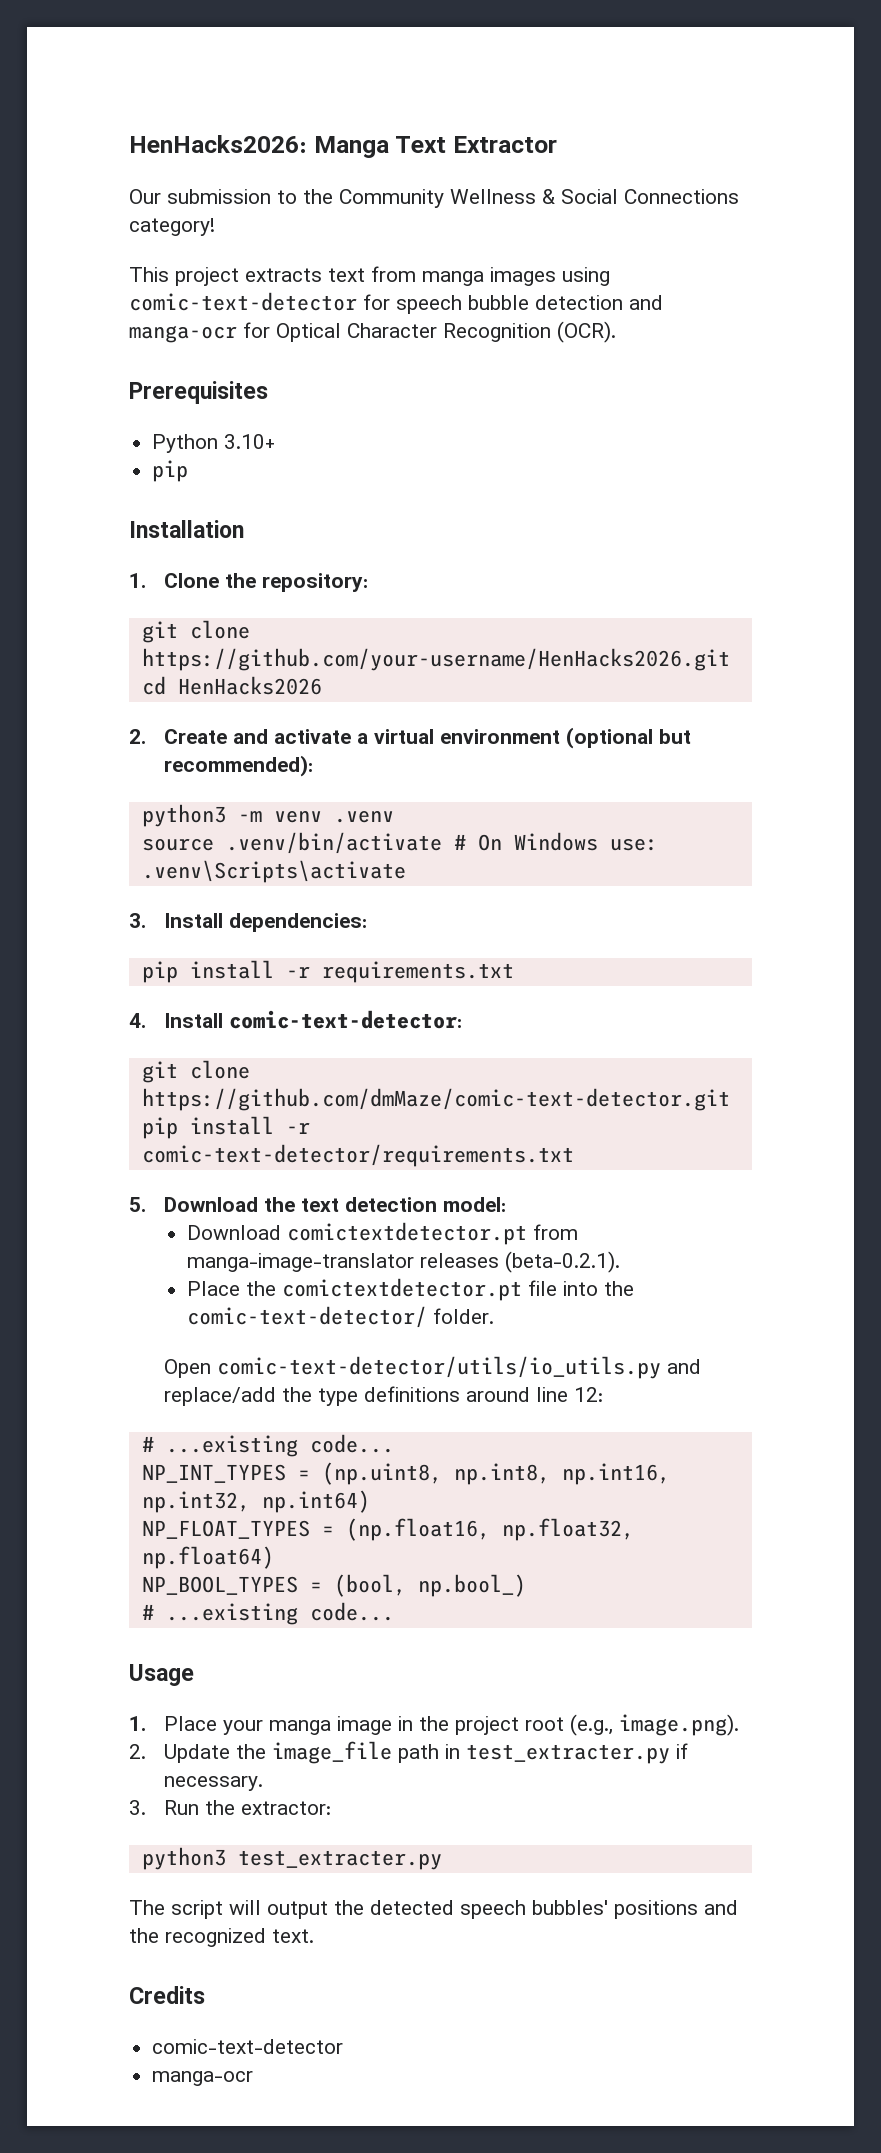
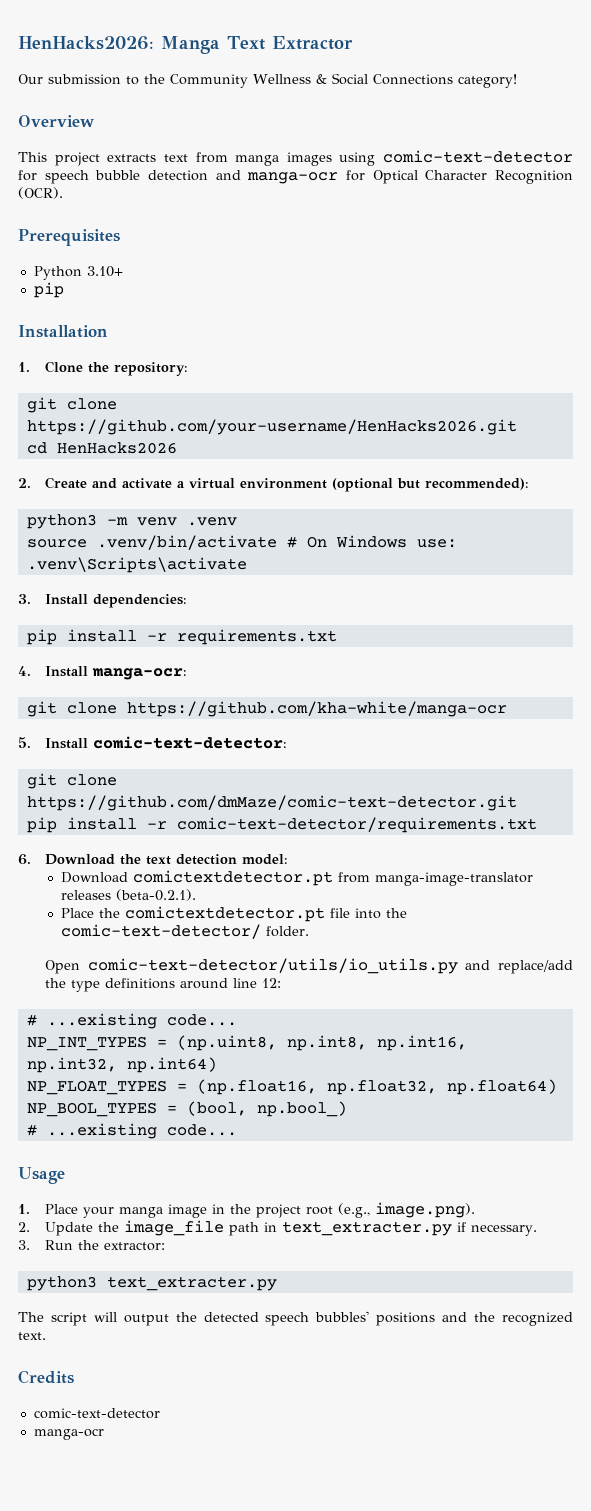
+ Overview
- 4. Install comic-text-detector:
+ 4. Install manga-ocr:
+ git clone https://github.com/kha-white/manga-ocr
+ 5. Install comic-text-detector:
- 5. Download the text detection model:
+ 6. Download the text detection model:
- 2. Update the image_file path in test_extracter.py if necessary.
+ 2. Update the image_file path in text_extracter.py if necessary.
- python3 test_extracter.py
+ python3 text_extracter.py

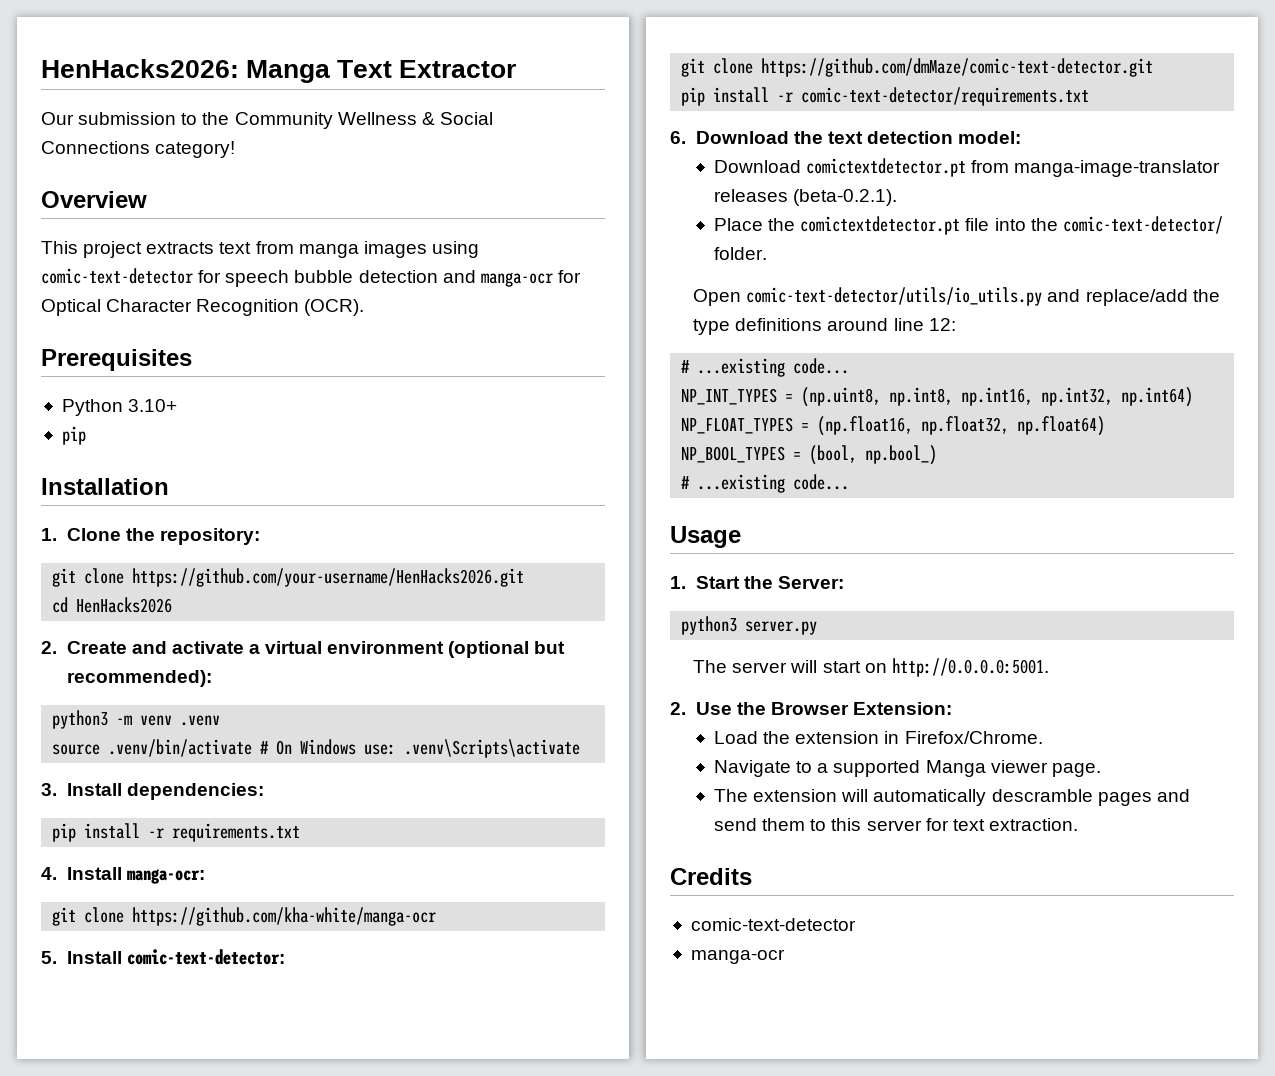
- 1. Place your manga image in the project root (e.g., image.png).
- 2. Update the image_file path in text_extracter.py if necessary.
- 3. Run the extractor:
- python3 text_extracter.py
- The script will output the detected speech bubbles' positions and the recognized text.
+ 1. Start the Server:
+ python3 server.py
+ The server will start on http://0.0.0.0:5001.
+ 2. Use the Browser Extension:
+ Load the extension in Firefox/Chrome.
+ Navigate to a supported Manga viewer page.
+ The extension will automatically descramble pages and send them to this server for text extraction.

